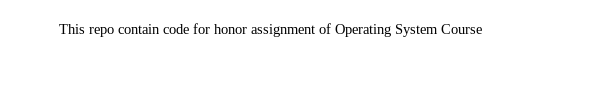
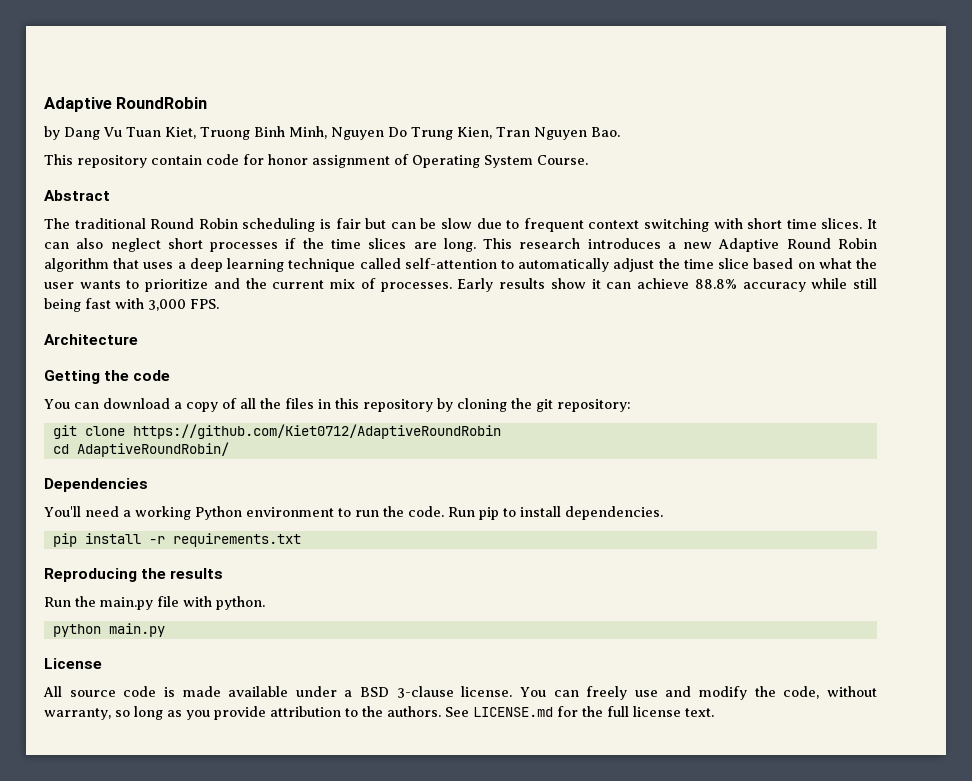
- This repo contain code for honor assignment of Operating System Course
+ Adaptive RoundRobin
+ by Dang Vu Tuan Kiet, Truong Binh Minh, Nguyen Do Trung Kien, Tran Nguyen Bao.
+ This repository contain code for honor assignment of Operating System Course.
+ Abstract
+ The traditional Round Robin scheduling is fair but can be slow due to frequent context switching with short time slices. It can also neglect short processes if the time slices are long. This research introduces a new Adaptive Round Robin algorithm that uses a deep learning technique called self-attention to automatically adjust the time slice based on what the user wants to prioritize and the current mix of processes. Early results show it can achieve 88.8% accuracy while still being fast with 3,000 FPS.
+ Architecture
+ Getting the code
+ You can download a copy of all the files in this repository by cloning the git repository:
+ git clone https://github.com/Kiet0712/AdaptiveRoundRobin
+ cd AdaptiveRoundRobin/
+ Dependencies
+ You'll need a working Python environment to run the code. Run pip to install dependencies.
+ pip install -r requirements.txt
+ Reproducing the results
+ Run the main.py file with python.
+ python main.py
+ License
+ All source code is made available under a BSD 3-clause license. You can freely use and modify the code, without warranty, so long as you provide attribution to the authors. See LICENSE.md for the full license text.

